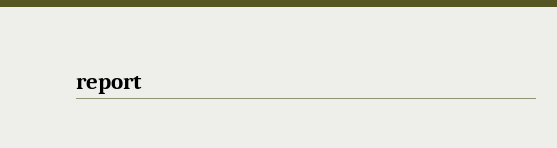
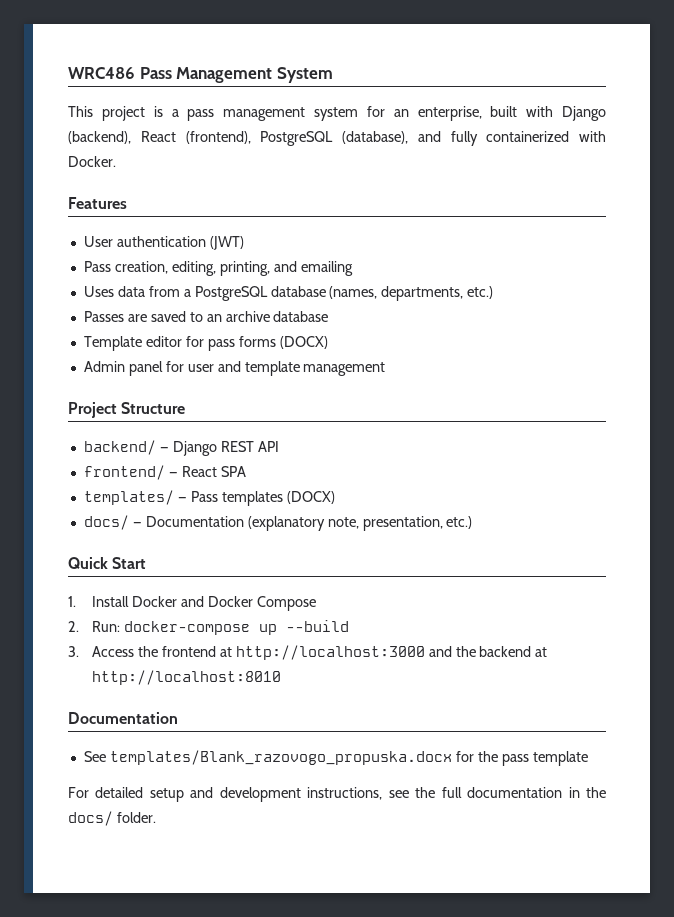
- report
+ WRC486 Pass Management System
+ This project is a pass management system for an enterprise, built with Django (backend), React (frontend), PostgreSQL (database), and fully containerized with Docker.
+ Features
+ User authentication (JWT)
+ Pass creation, editing, printing, and emailing
+ Uses data from a PostgreSQL database (names, departments, etc.)
+ Passes are saved to an archive database
+ Template editor for pass forms (DOCX)
+ Admin panel for user and template management
+ Project Structure
+ backend/ — Django REST API
+ frontend/ — React SPA
+ templates/ — Pass templates (DOCX)
+ docs/ — Documentation (explanatory note, presentation, etc.)
+ Quick Start
+ 1. Install Docker and Docker Compose
+ 2. Run: docker-compose up --build
+ 3. Access the frontend at http://localhost:3000 and the backend at http://localhost:8010
+ Documentation
+ See templates/Blank_razovogo_propuska.docx for the pass template
+ For detailed setup and development instructions, see the full documentation in the docs/ folder.

